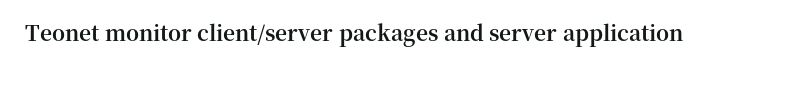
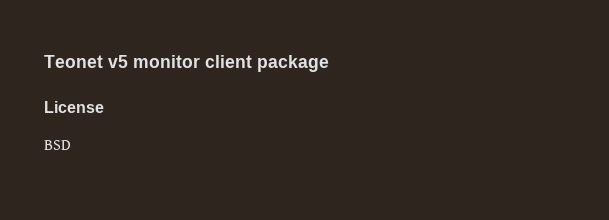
- Teonet monitor client/server packages and server application
+ Teonet v5 monitor client package
+ License
+ BSD

